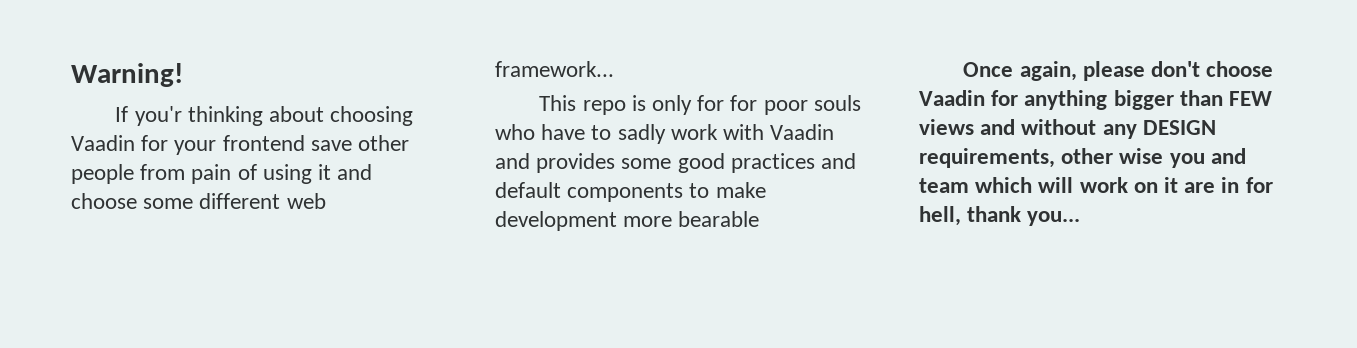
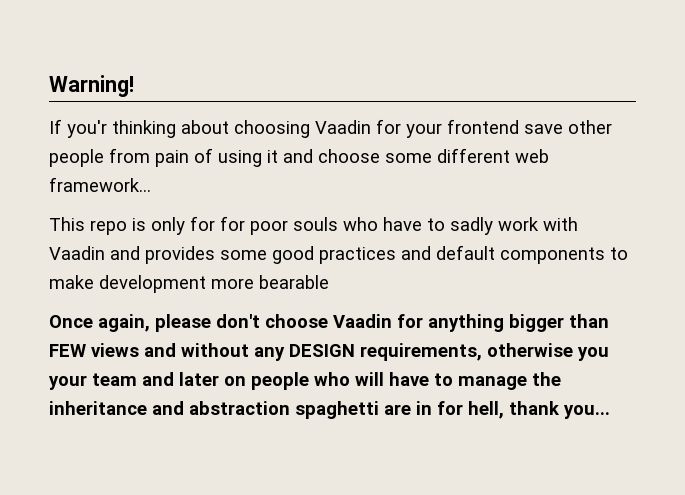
- Once again, please don't choose Vaadin for anything bigger than FEW views and without any DESIGN requirements, other wise you and team which will work on it are in for hell, thank you...
+ Once again, please don't choose Vaadin for anything bigger than FEW views and without any DESIGN requirements, otherwise you your team and later on people who will have to manage the inheritance and abstraction spaghetti are in for hell, thank you...

